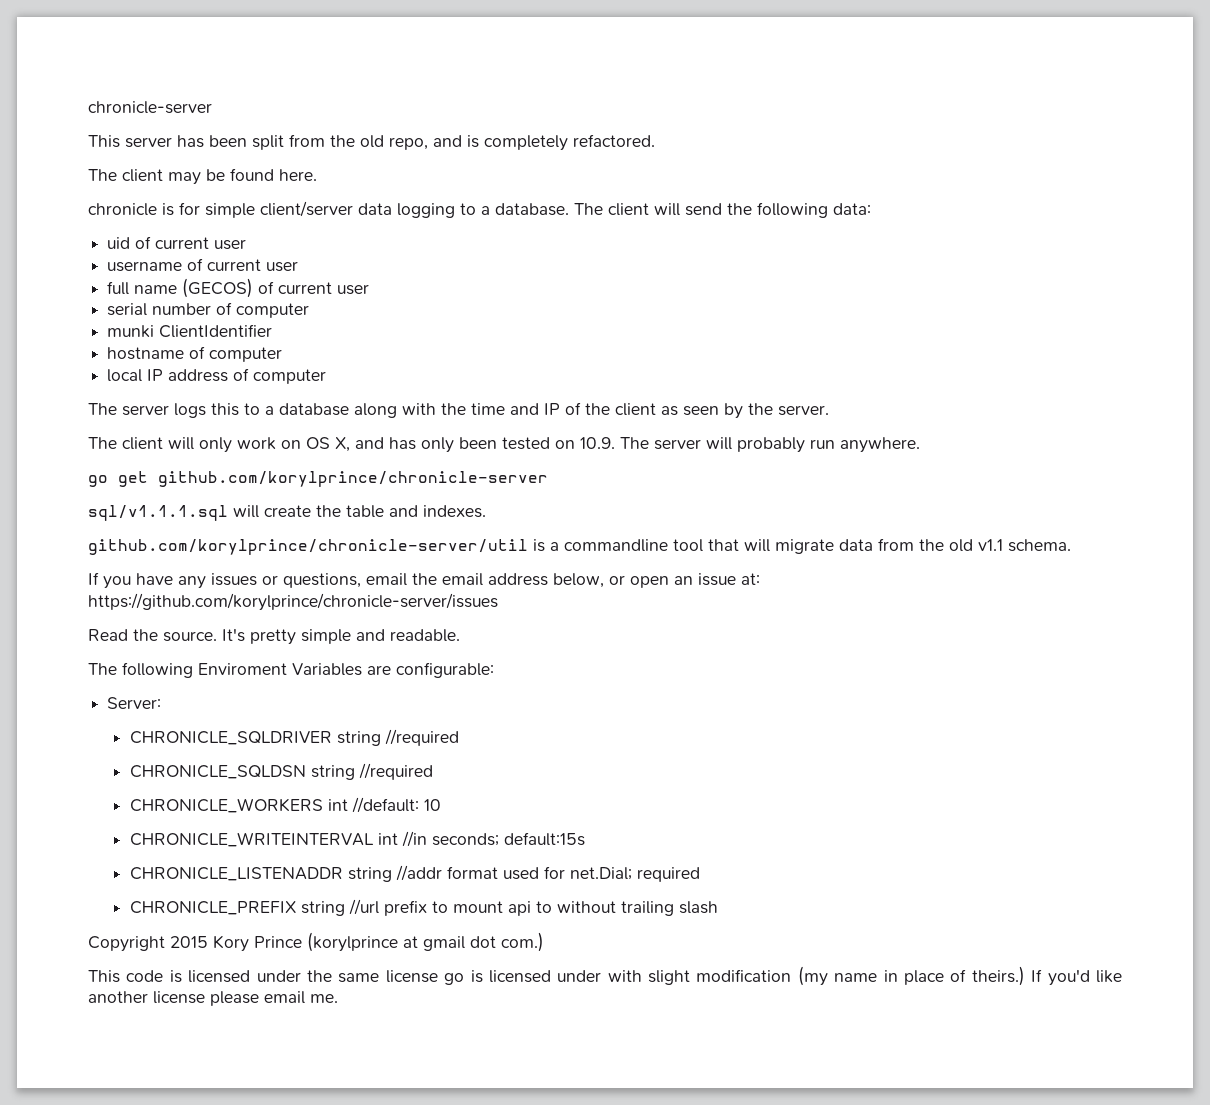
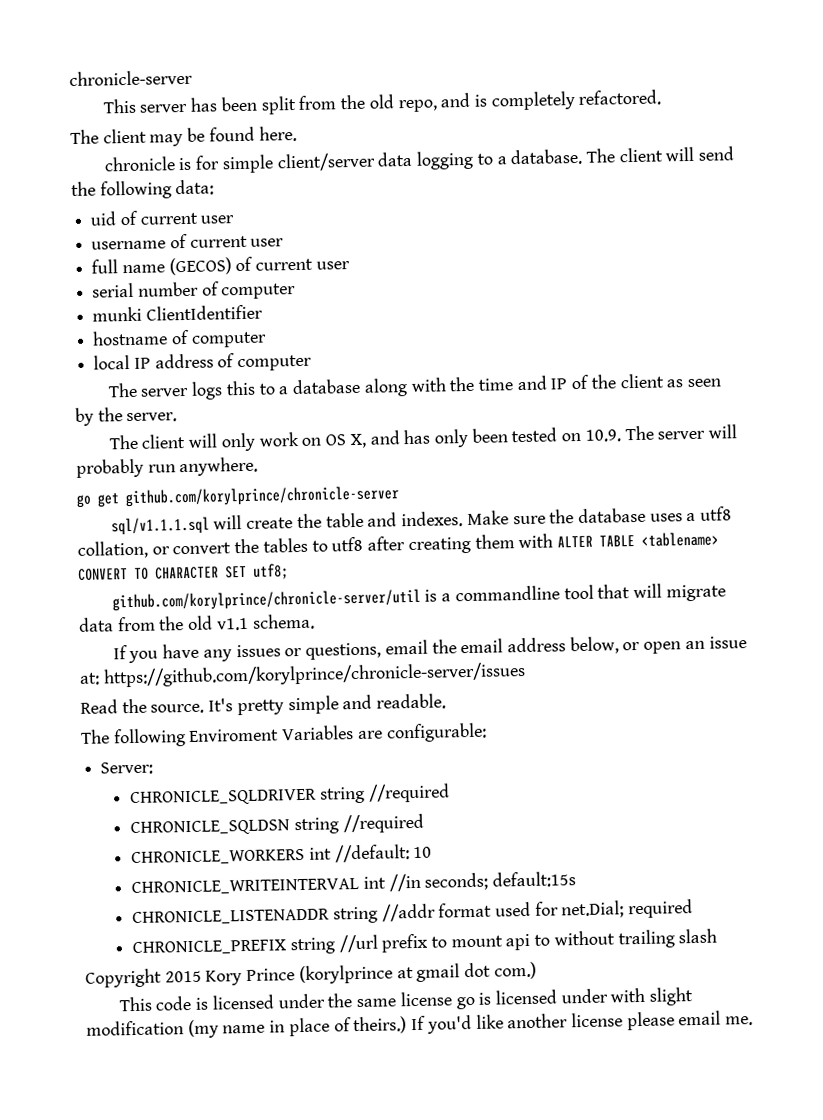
+ Make sure the database uses a utf8 collation, or convert the tables to utf8 after creating them with ALTER TABLE <tablename> CONVERT TO CHARACTER SET utf8;

